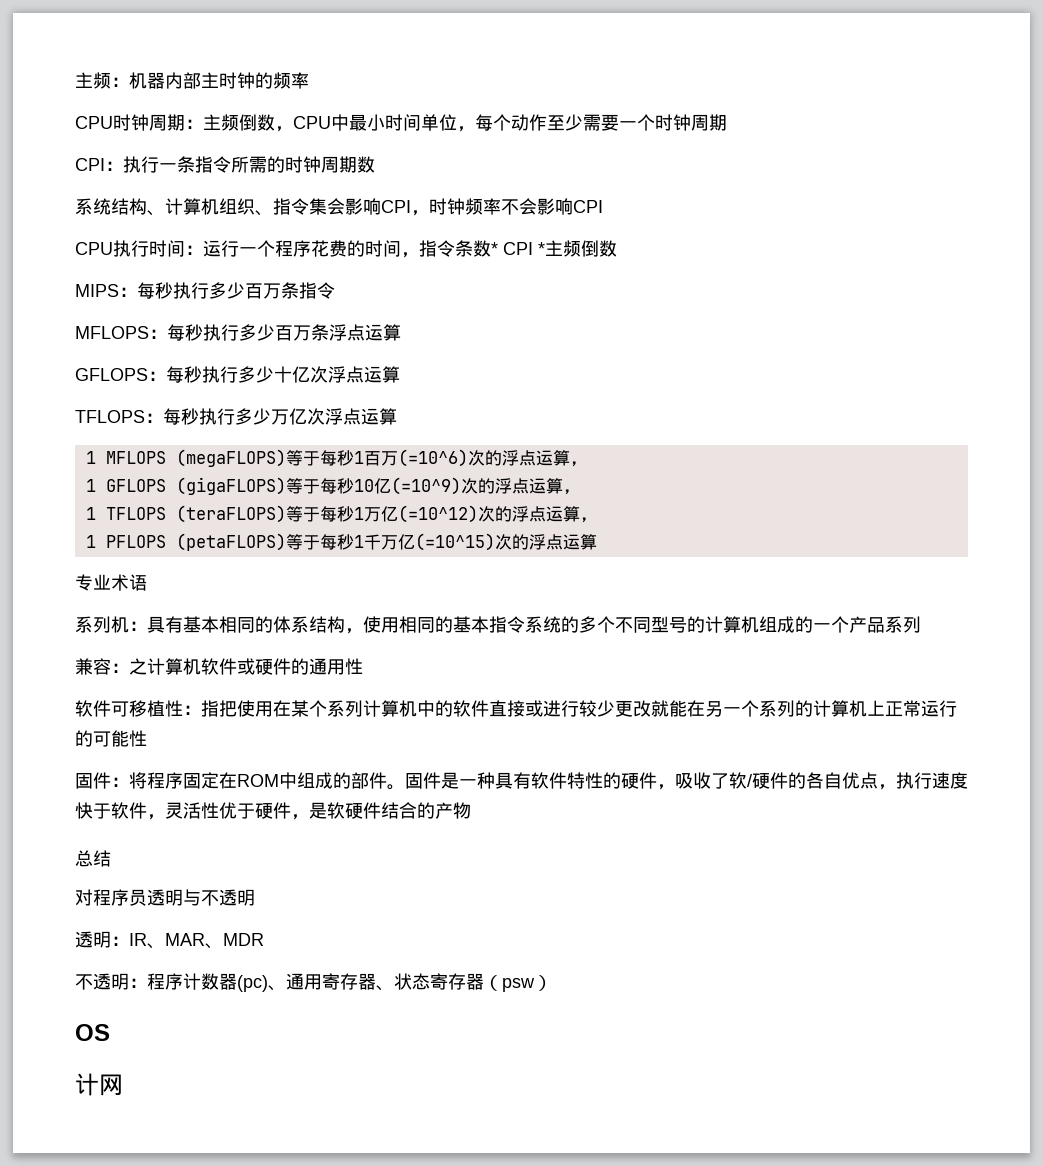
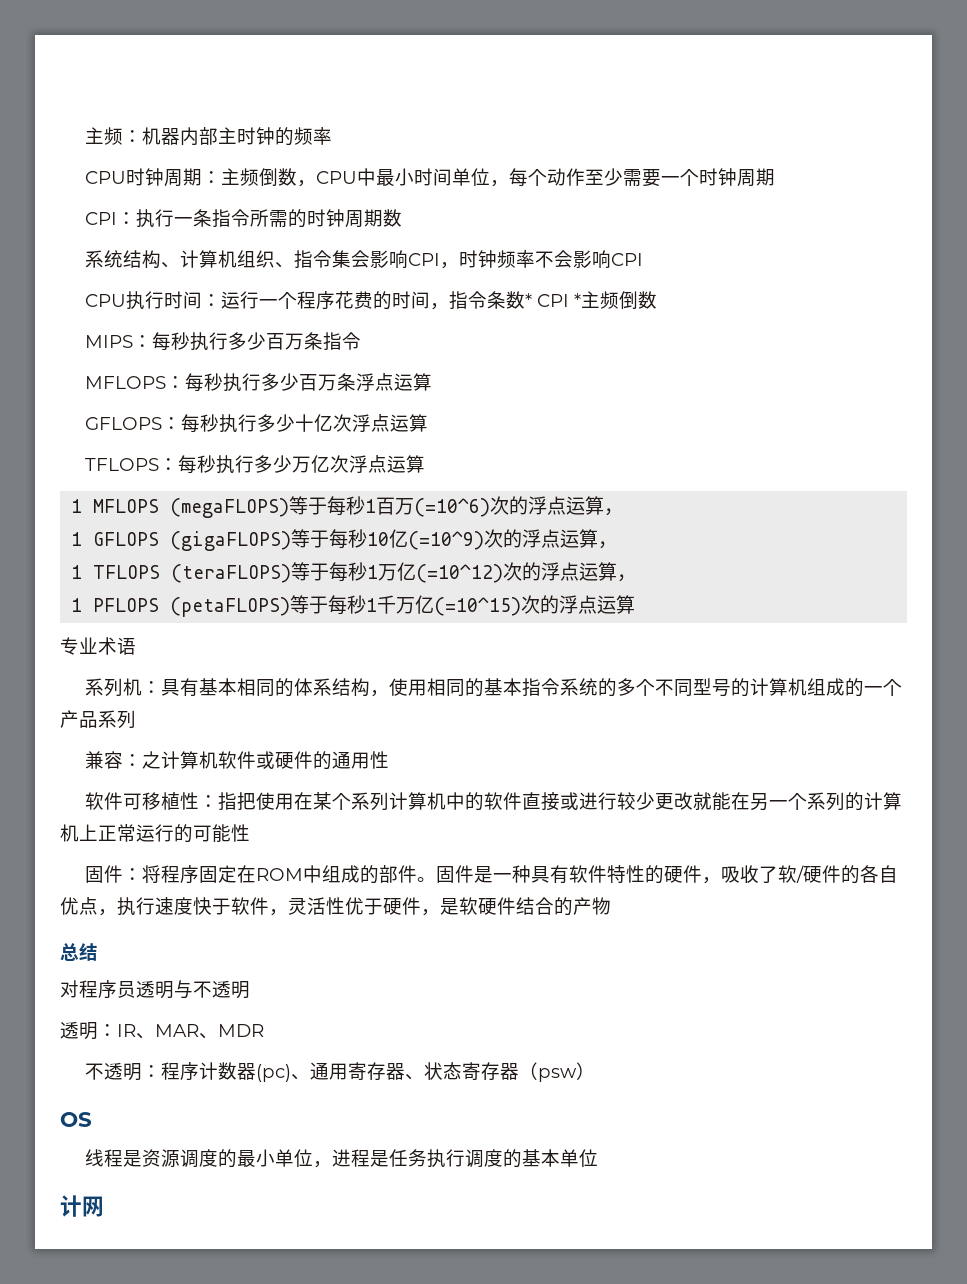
+ 线程是资源调度的最小单位，进程是任务执行调度的基本单位

